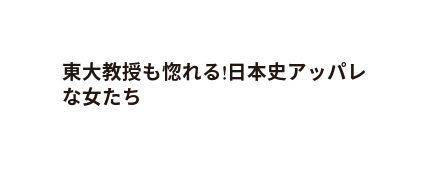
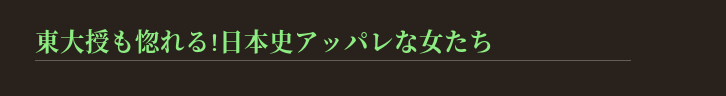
- 東大教授も惚れる!
+ 東大授も惚れる!

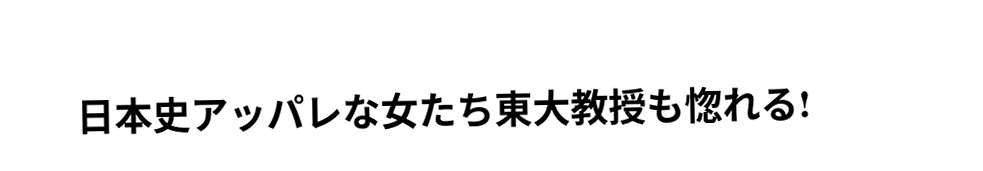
- 東大授も惚れる!日本史アッパレな女たち
+ 日本史アッパレな女たち東大教授も惚れる!

